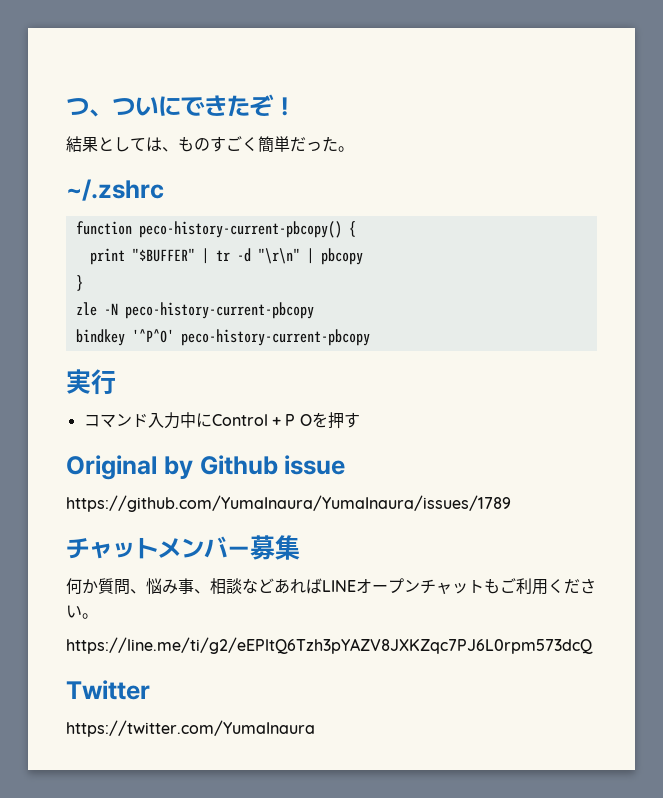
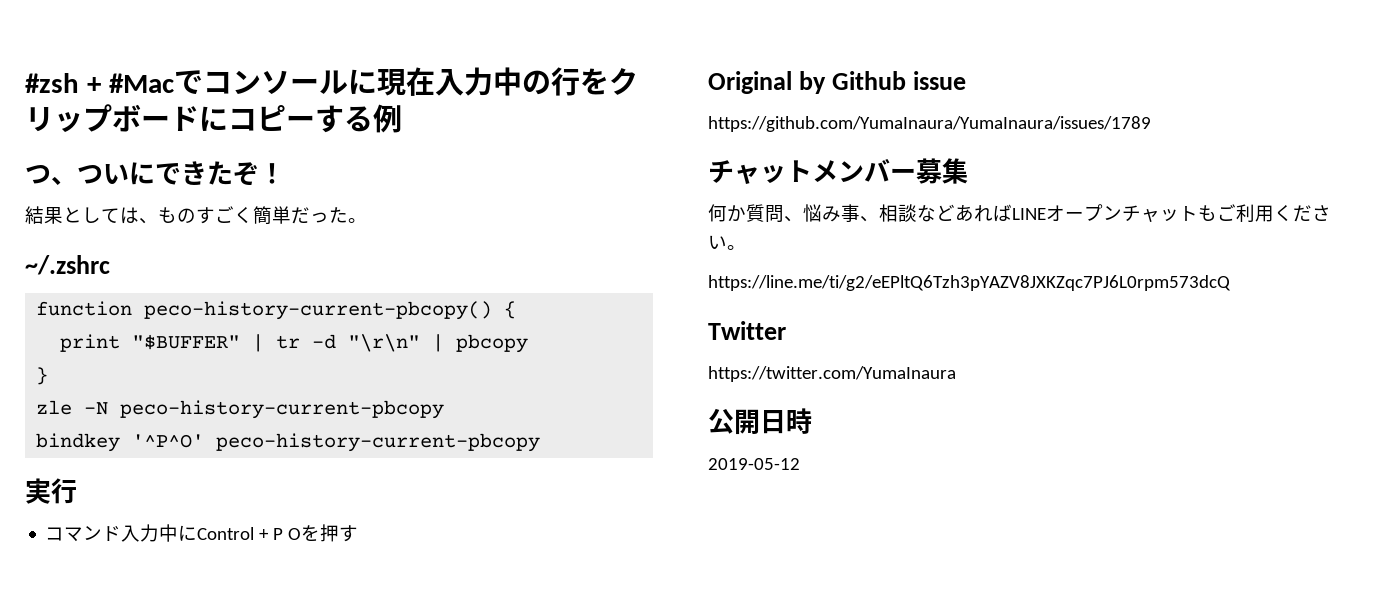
+ #zsh + #Macでコンソールに現在入力中の行をクリップボードにコピーする例
+ 公開日時
+ 2019-05-12

